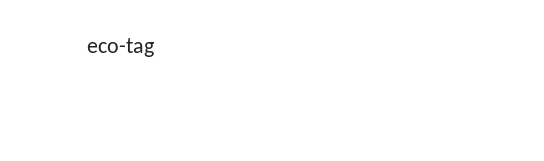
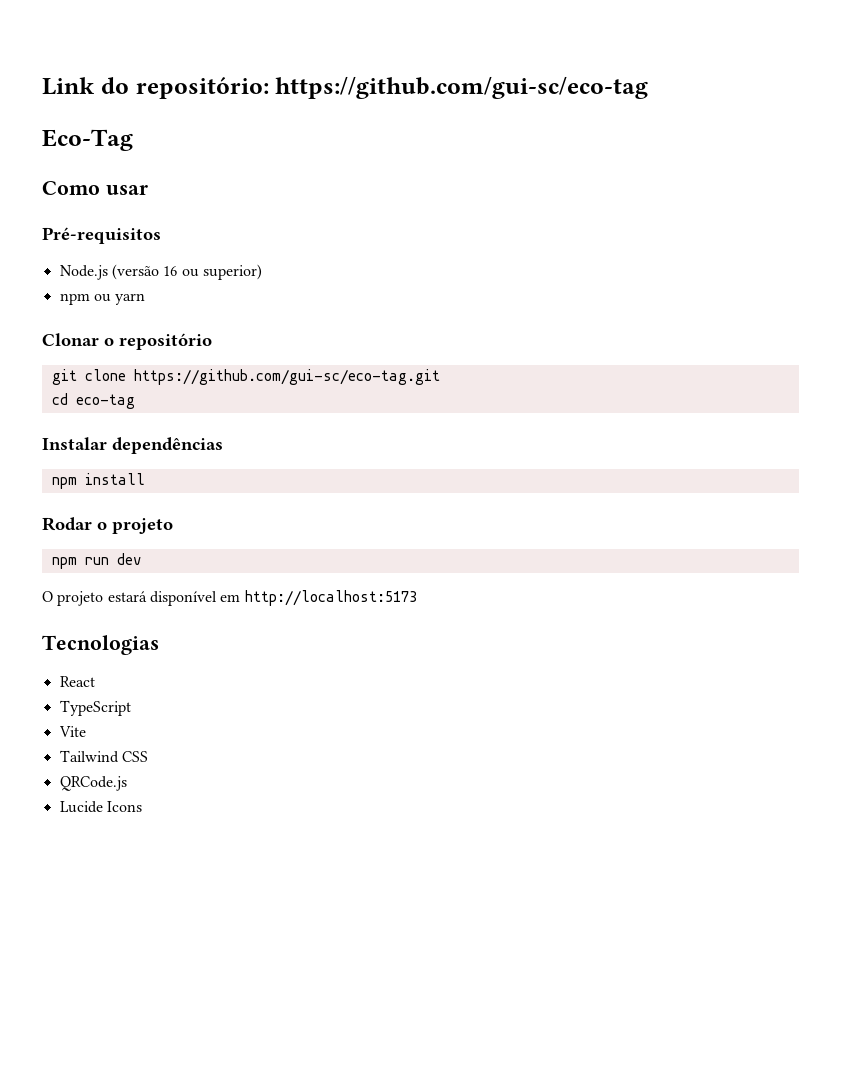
- eco-tag
+ Link do repositório: https://github.com/gui-sc/eco-tag
+ Eco-Tag
+ Como usar
+ Pré-requisitos
+ Node.js (versão 16 ou superior)
+ npm ou yarn
+ Clonar o repositório
+ git clone https://github.com/gui-sc/eco-tag.git
+ cd eco-tag
+ Instalar dependências
+ npm install
+ Rodar o projeto
+ npm run dev
+ O projeto estará disponível em http://localhost:5173
+ Tecnologias
+ React
+ TypeScript
+ Vite
+ Tailwind CSS
+ QRCode.js
+ Lucide Icons

